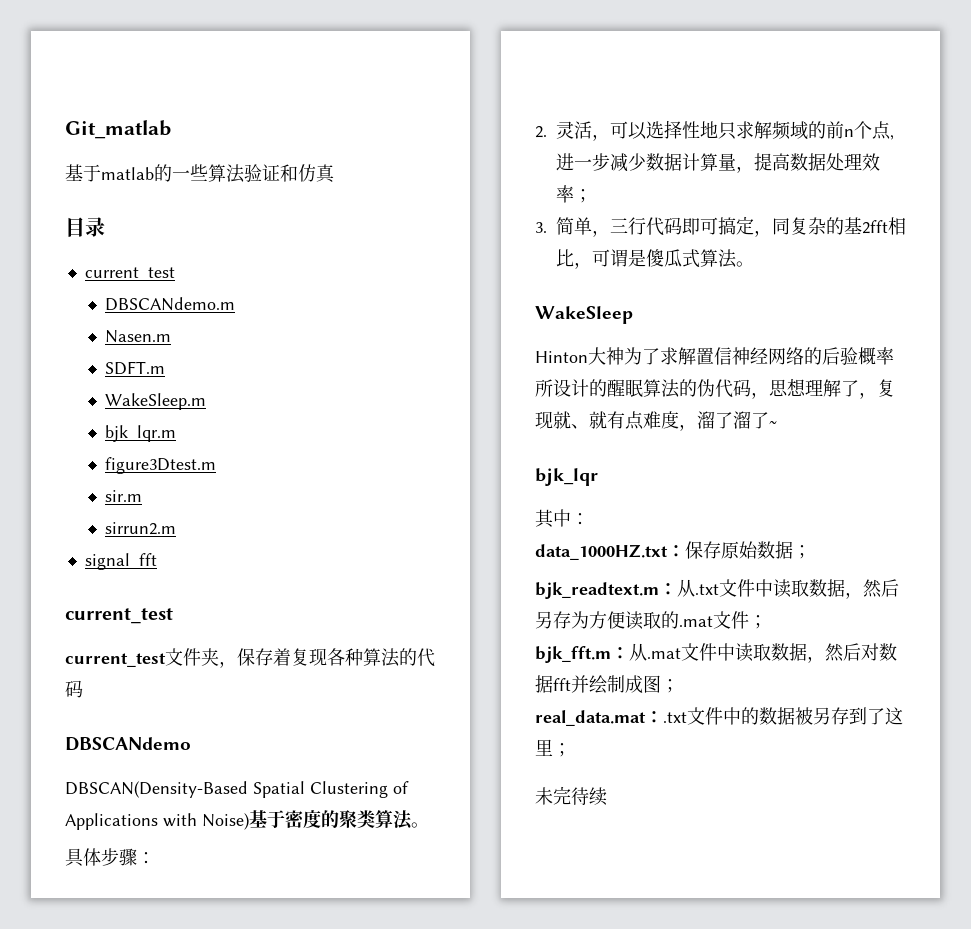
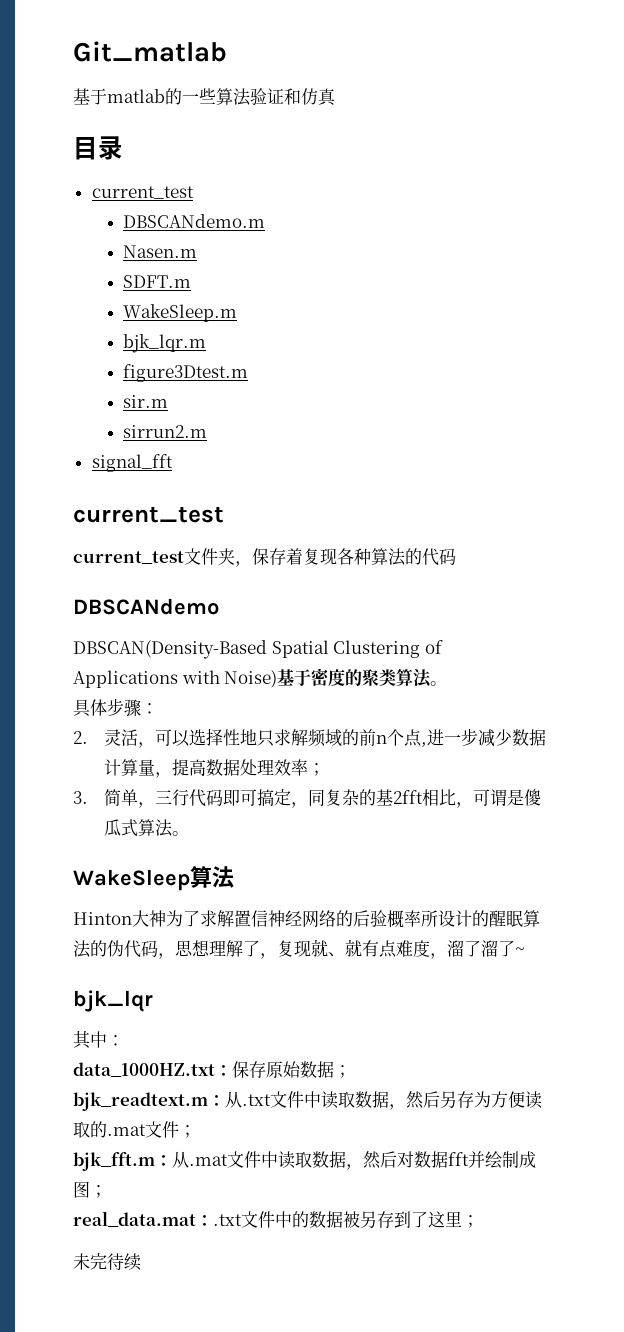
- WakeSleep
+ WakeSleep算法

